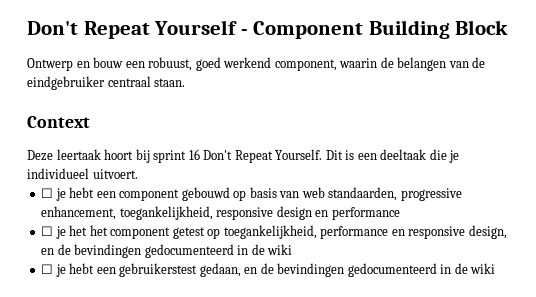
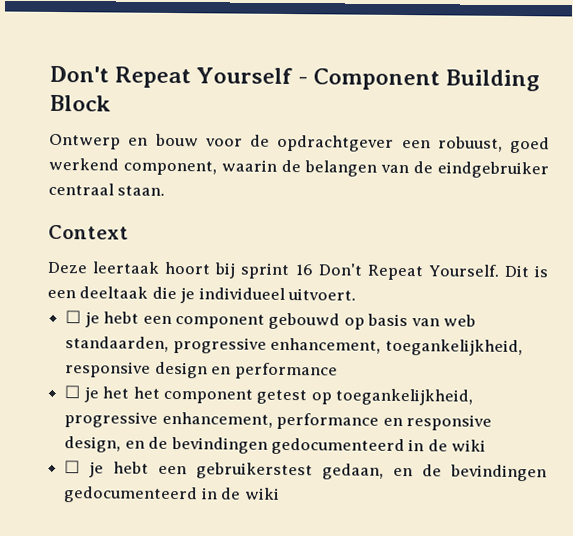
- Ontwerp en bouw een robuust, goed werkend component, waarin de belangen van de eindgebruiker centraal staan.
+ Ontwerp en bouw voor de opdrachtgever een robuust, goed werkend component, waarin de belangen van de eindgebruiker centraal staan.
- ☐ je het het component getest op toegankelijkheid, performance en responsive design, en de bevindingen gedocumenteerd in de wiki
+ ☐ je het het component getest op toegankelijkheid, progressive enhancement, performance en responsive design, en de bevindingen gedocumenteerd in de wiki

